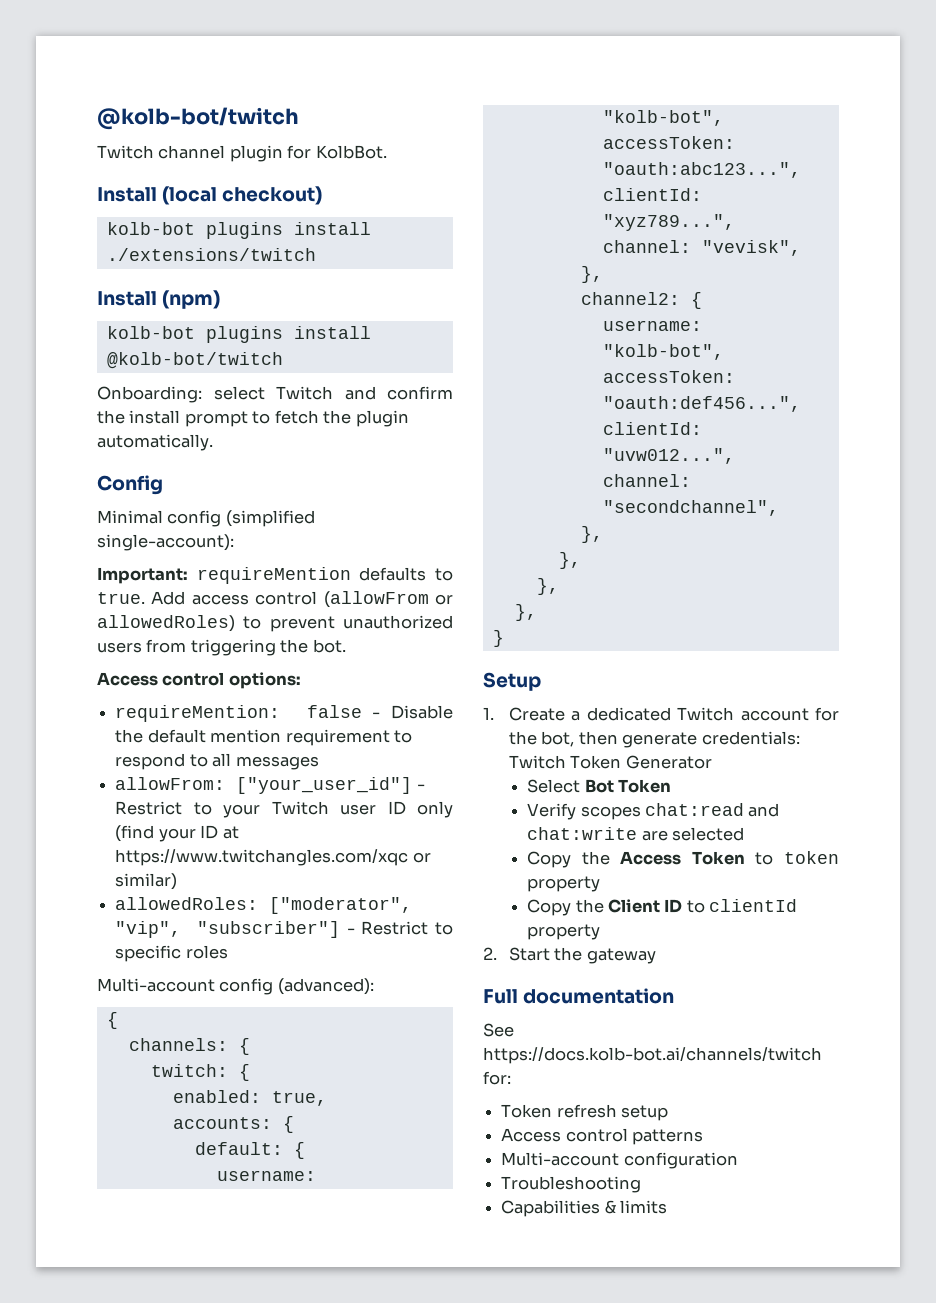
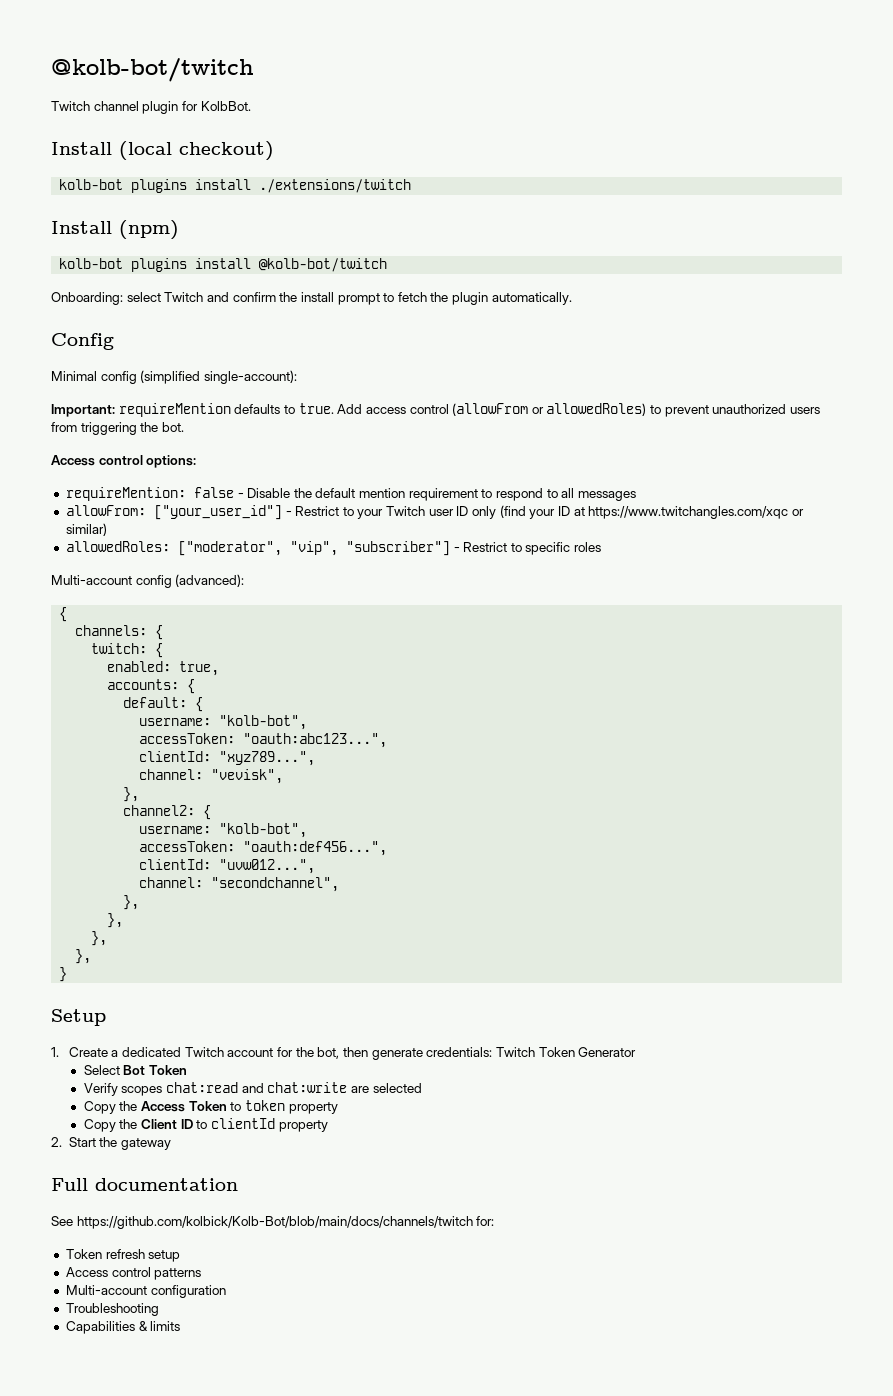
- See https://docs.kolb-bot.ai/channels/twitch for:
+ See https://github.com/kolbick/Kolb-Bot/blob/main/docs/channels/twitch for:

